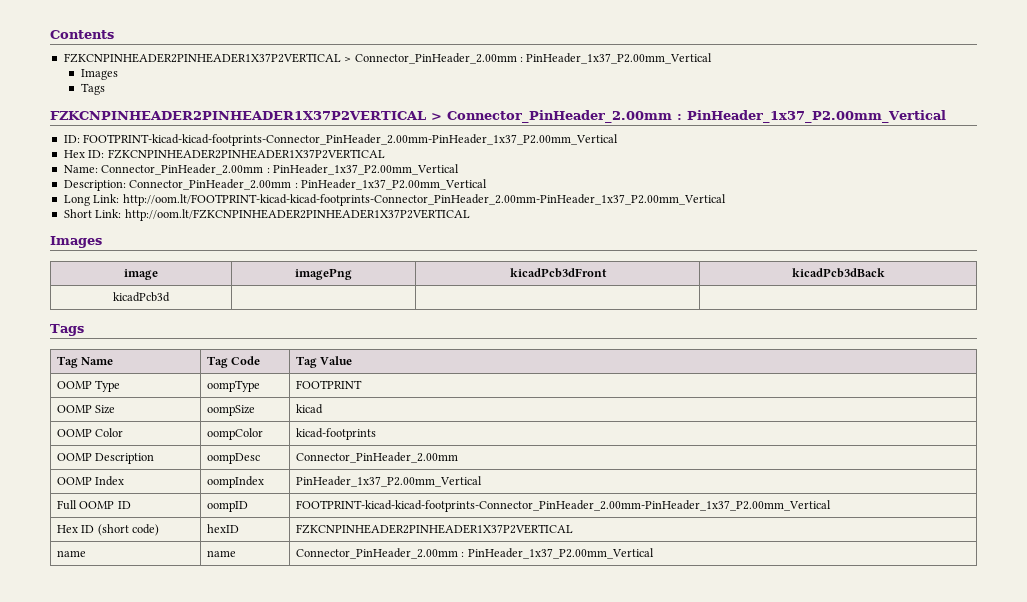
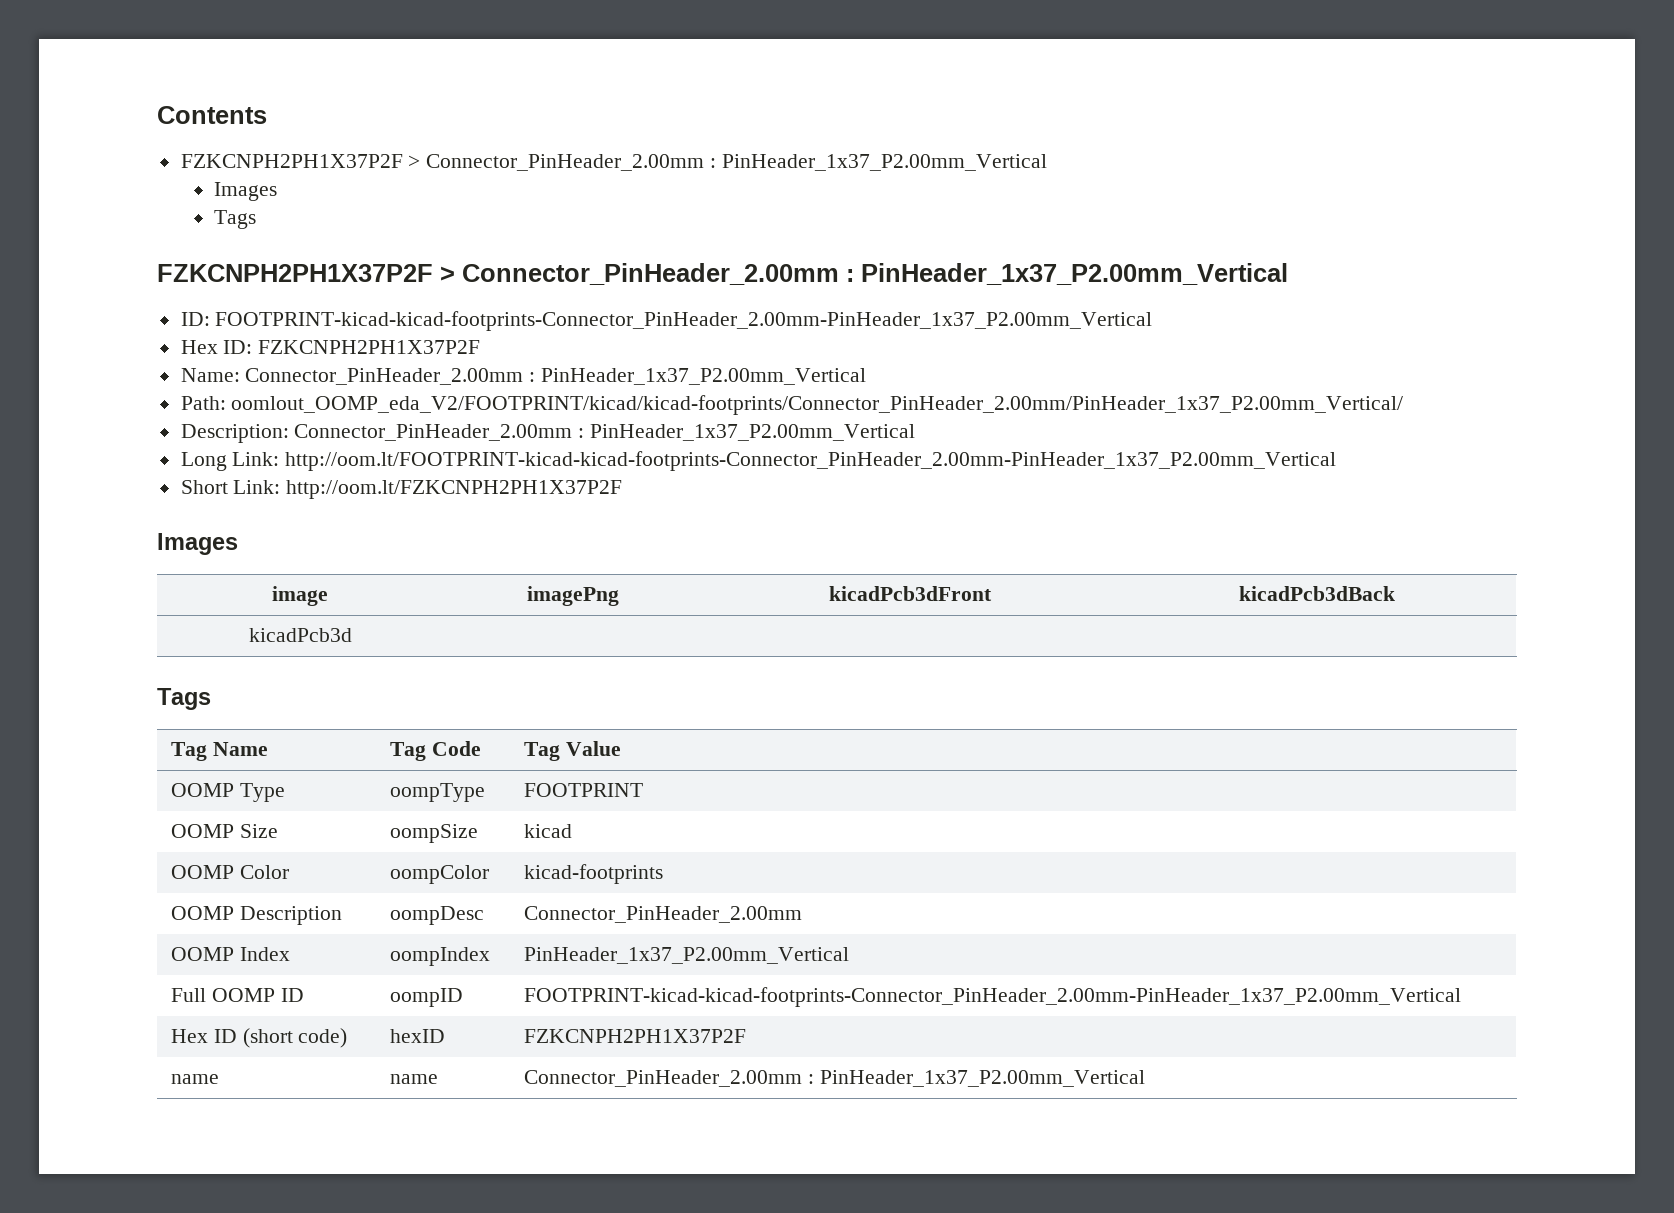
  Contents
- FZKCNPINHEADER2PINHEADER1X37P2VERTICAL > Connector_PinHeader_2.00mm : PinHeader_1x37_P2.00mm_Vertical
+ FZKCNPH2PH1X37P2F > Connector_PinHeader_2.00mm : PinHeader_1x37_P2.00mm_Vertical
  Images
  Tags
- FZKCNPINHEADER2PINHEADER1X37P2VERTICAL > Connector_PinHeader_2.00mm : PinHeader_1x37_P2.00mm_Vertical
+ FZKCNPH2PH1X37P2F > Connector_PinHeader_2.00mm : PinHeader_1x37_P2.00mm_Vertical
- Hex ID: FZKCNPINHEADER2PINHEADER1X37P2VERTICAL
+ Hex ID: FZKCNPH2PH1X37P2F
+ Path: oomlout_OOMP_eda_V2/FOOTPRINT/kicad/kicad-footprints/Connector_PinHeader_2.00mm/PinHeader_1x37_P2.00mm_Vertical/
- Short Link: http://oom.lt/FZKCNPINHEADER2PINHEADER1X37P2VERTICAL
+ Short Link: http://oom.lt/FZKCNPH2PH1X37P2F
- Hex ID (short code) | hexID | FZKCNPINHEADER2PINHEADER1X37P2VERTICAL
+ Hex ID (short code) | hexID | FZKCNPH2PH1X37P2F

